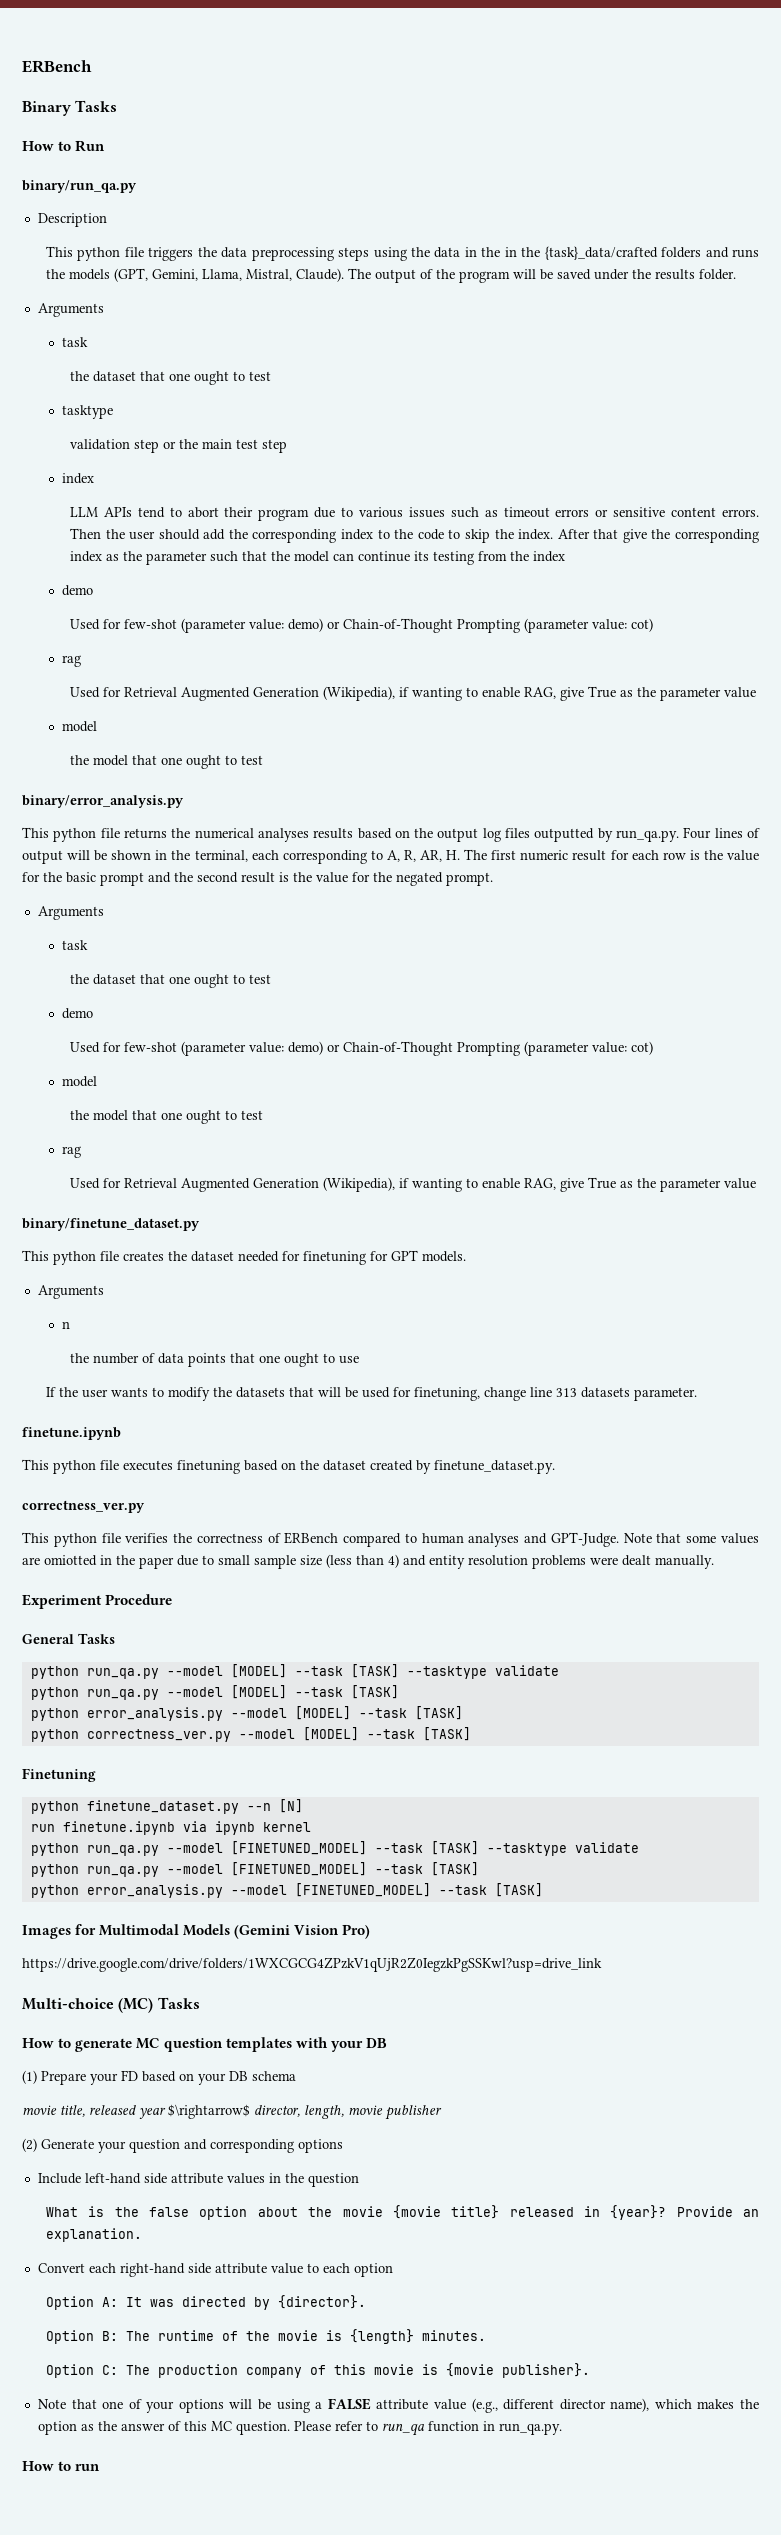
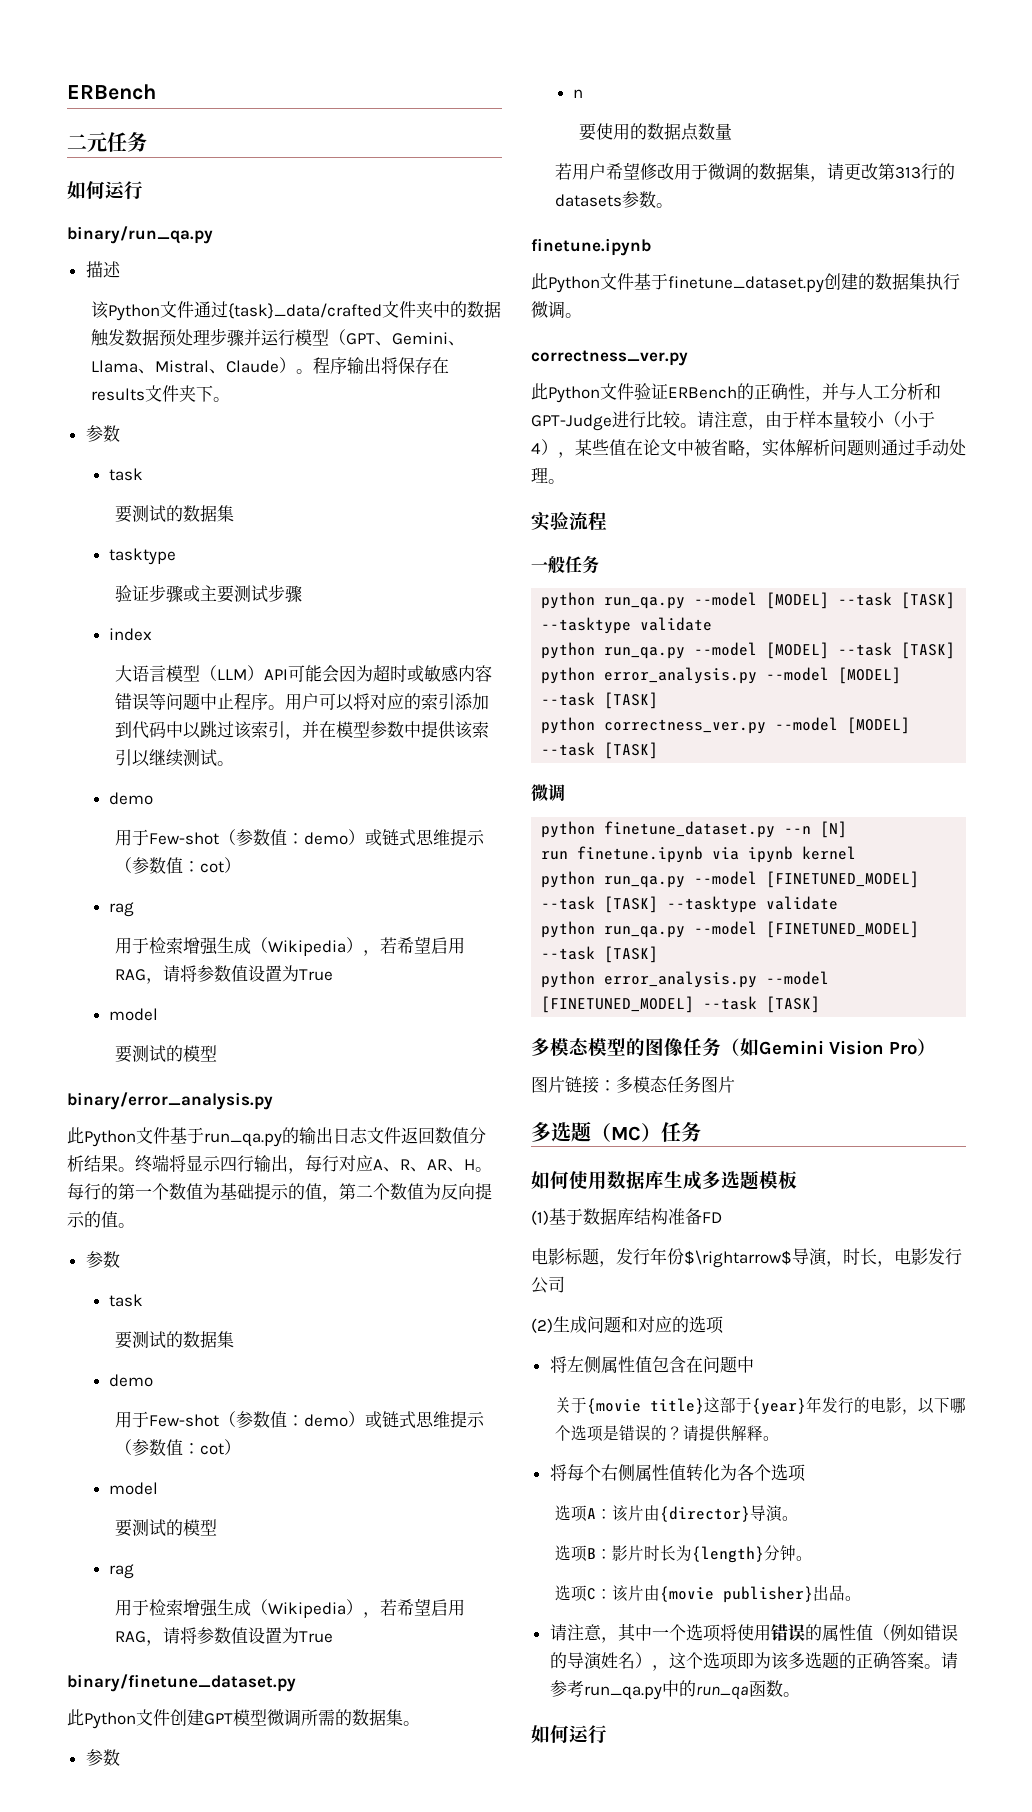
- Binary Tasks
- How to Run
+ 二元任务
+ 如何运行
  binary/run_qa.py
- Description
- This python file triggers the data preprocessing steps using the data in the in the {task}_data/crafted folders and runs the models (GPT, Gemini, Llama, Mistral, Claude). The output of the program will be saved under the results folder.
- Arguments
+ 描述
+ 该Python文件通过{task}_data/crafted文件夹中的数据触发数据预处理步骤并运行模型（GPT、Gemini、Llama、Mistral、Claude）。程序输出将保存在results文件夹下。
+ 参数
  task
- the dataset that one ought to test
+ 要测试的数据集
  tasktype
- validation step or the main test step
+ 验证步骤或主要测试步骤
  index
- LLM APIs tend to abort their program due to various issues such as timeout errors or sensitive content errors. Then the user should add the corresponding index to the code to skip the index. After that give the corresponding index as the parameter such that the model can continue its testing from the index
+ 大语言模型（LLM）API可能会因为超时或敏感内容错误等问题中止程序。用户可以将对应的索引添加到代码中以跳过该索引，并在模型参数中提供该索引以继续测试。
  demo
- Used for few-shot (parameter value: demo) or Chain-of-Thought Prompting (parameter value: cot)
+ 用于Few-shot（参数值：demo）或链式思维提示（参数值：cot）
  rag
- Used for Retrieval Augmented Generation (Wikipedia), if wanting to enable RAG, give True as the parameter value
+ 用于检索增强生成（Wikipedia），若希望启用RAG，请将参数值设置为True
  model
- the model that one ought to test
+ 要测试的模型
  binary/error_analysis.py
- This python file returns the numerical analyses results based on the output log files outputted by run_qa.py. Four lines of output will be shown in the terminal, each corresponding to A, R, AR, H. The first numeric result for each row is the value for the basic prompt and the second result is the value for the negated prompt.
- Arguments
+ 此Python文件基于run_qa.py的输出日志文件返回数值分析结果。终端将显示四行输出，每行对应A、R、AR、H。每行的第一个数值为基础提示的值，第二个数值为反向提示的值。
+ 参数
  task
- the dataset that one ought to test
+ 要测试的数据集
  demo
- Used for few-shot (parameter value: demo) or Chain-of-Thought Prompting (parameter value: cot)
+ 用于Few-shot（参数值：demo）或链式思维提示（参数值：cot）
  model
- the model that one ought to test
+ 要测试的模型
  rag
- Used for Retrieval Augmented Generation (Wikipedia), if wanting to enable RAG, give True as the parameter value
+ 用于检索增强生成（Wikipedia），若希望启用RAG，请将参数值设置为True
  binary/finetune_dataset.py
- This python file creates the dataset needed for finetuning for GPT models.
- Arguments
+ 此Python文件创建GPT模型微调所需的数据集。
+ 参数
  n
- the number of data points that one ought to use
- If the user wants to modify the datasets that will be used for finetuning, change line 313 datasets parameter.
+ 要使用的数据点数量
+ 若用户希望修改用于微调的数据集，请更改第313行的datasets参数。
  finetune.ipynb
- This python file executes finetuning based on the dataset created by finetune_dataset.py.
+ 此Python文件基于finetune_dataset.py创建的数据集执行微调。
  correctness_ver.py
- This python file verifies the correctness of ERBench compared to human analyses and GPT-Judge. Note that some values are omiotted in the paper due to small sample size (less than 4) and entity resolution problems were dealt manually.
- Experiment Procedure
- General Tasks
+ 此Python文件验证ERBench的正确性，并与人工分析和GPT-Judge进行比较。请注意，由于样本量较小（小于4），某些值在论文中被省略，实体解析问题则通过手动处理。
+ 实验流程
+ 一般任务
  python correctness_ver.py --model [MODEL] --task [TASK]
- Finetuning
+ 微调
- Images for Multimodal Models (Gemini Vision Pro)
- https://drive.google.com/drive/folders/1WXCGCG4ZPzkV1qUjR2Z0IegzkPgSSKwl?usp=drive_link
- Multi-choice (MC) Tasks
- How to generate MC question templates with your DB
- (1) Prepare your FD based on your DB schema
- movie title, released year $\rightarrow$ director, length, movie publisher
- (2) Generate your question and corresponding options
- Include left-hand side attribute values in the question
- What is the false option about the movie {movie title} released in {year}? Provide an explanation.
- Convert each right-hand side attribute value to each option
- Option A: It was directed by {director}.
- Option B: The runtime of the movie is {length} minutes.
- Option C: The production company of this movie is {movie publisher}.
- Note that one of your options will be using a FALSE attribute value (e.g., different director name), which makes the option as the answer of this MC question. Please refer to run_qa function in run_qa.py.
- How to run
+ 多模态模型的图像任务（如Gemini Vision Pro）
+ 图片链接：多模态任务图片
+ 多选题（MC）任务
+ 如何使用数据库生成多选题模板
+ (1)基于数据库结构准备FD
+ 电影标题，发行年份$\rightarrow$导演，时长，电影发行公司
+ (2)生成问题和对应的选项
+ 将左侧属性值包含在问题中
+ 关于{movie title}这部于{year}年发行的电影，以下哪个选项是错误的？请提供解释。
+ 将每个右侧属性值转化为各个选项
+ 选项A：该片由{director}导演。
+ 选项B：影片时长为{length}分钟。
+ 选项C：该片由{movie publisher}出品。
+ 请注意，其中一个选项将使用错误的属性值（例如错误的导演姓名），这个选项即为该多选题的正确答案。请参考run_qa.py中的run_qa函数。
+ 如何运行

